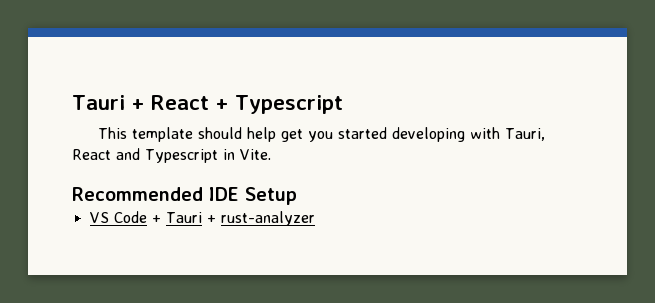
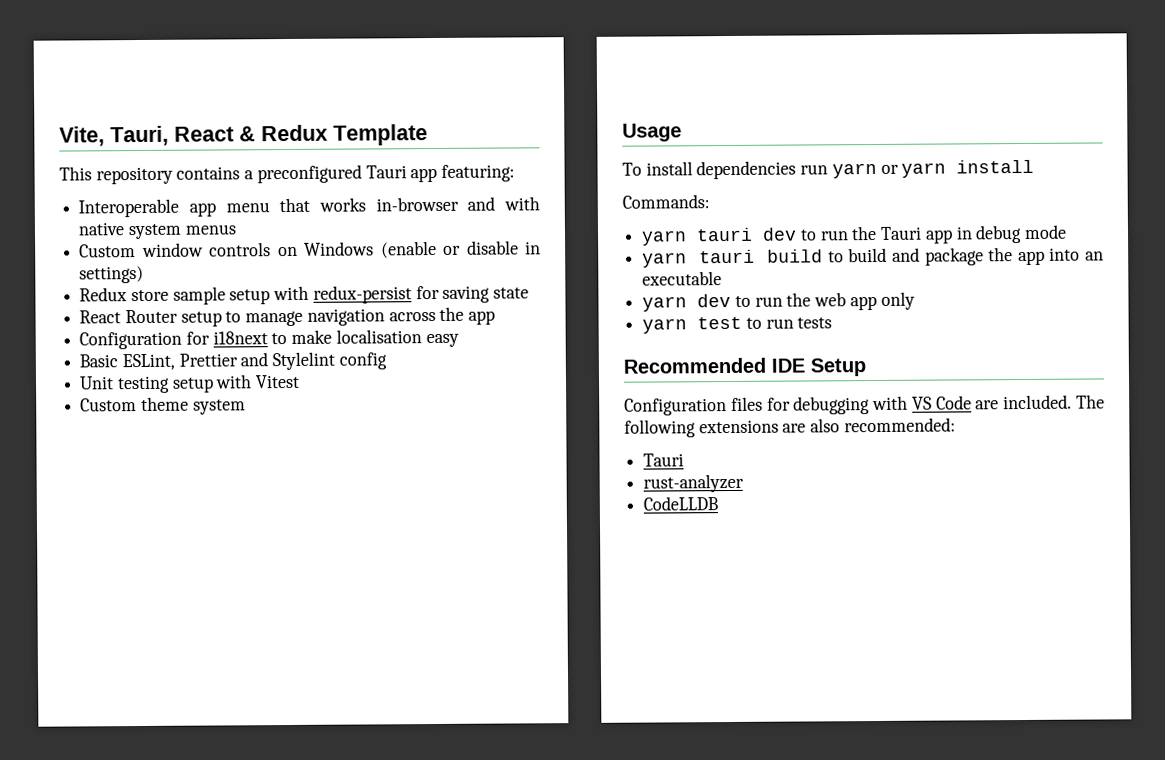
- Tauri + React + Typescript
- This template should help get you started developing with Tauri, React and Typescript in Vite.
+ Vite, Tauri, React & Redux Template
+ This repository contains a preconfigured Tauri app featuring:
+ Interoperable app menu that works in-browser and with native system menus
+ Custom window controls on Windows (enable or disable in settings)
+ Redux store sample setup with redux-persist for saving state
+ React Router setup to manage navigation across the app
+ Configuration for i18next to make localisation easy
+ Basic ESLint, Prettier and Stylelint config
+ Unit testing setup with Vitest
+ Custom theme system
+ Usage
+ To install dependencies run yarn or yarn install
+ Commands:
+ yarn tauri dev to run the Tauri app in debug mode
+ yarn tauri build to build and package the app into an executable
+ yarn dev to run the web app only
+ yarn test to run tests
  Recommended IDE Setup
- VS Code + Tauri + rust-analyzer
+ Configuration files for debugging with VS Code are included. The following extensions are also recommended:
+ Tauri
+ rust-analyzer
+ CodeLLDB

